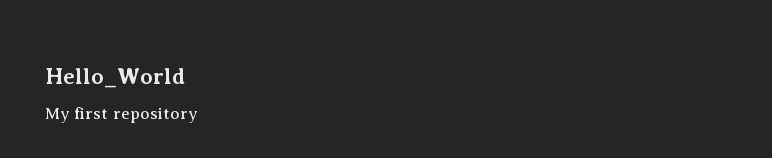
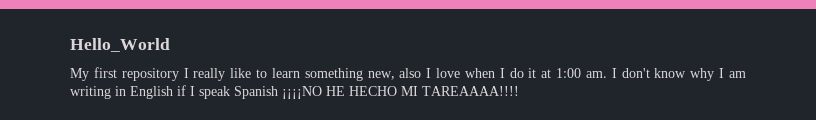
- My first repository
+ My first repository I really like to learn something new, also I love when I do it at 1:00 am. I don't know why I am writing in English if I speak Spanish ¡¡¡¡NO HE HECHO MI TAREAAAA!!!!

